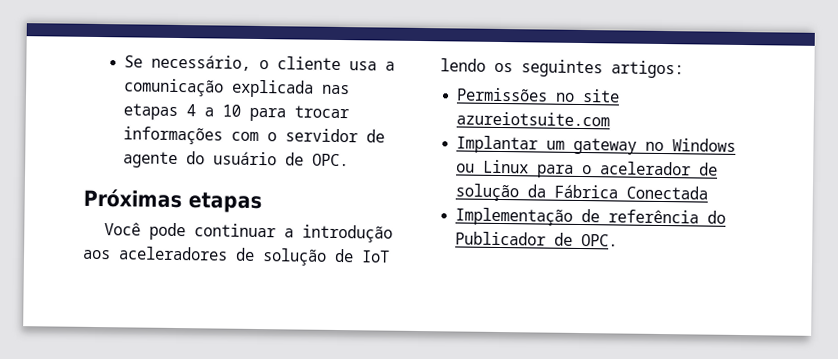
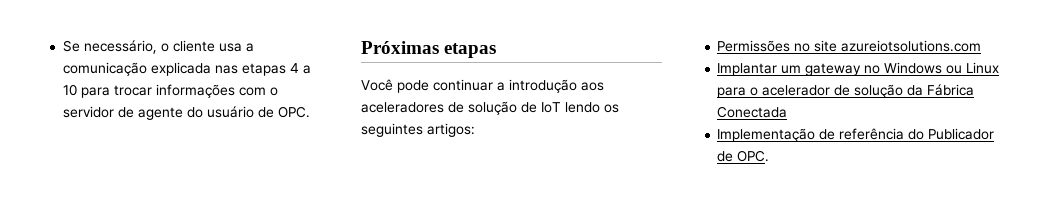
- Permissões no site azureiotsuite.com
+ Permissões no site azureiotsolutions.com

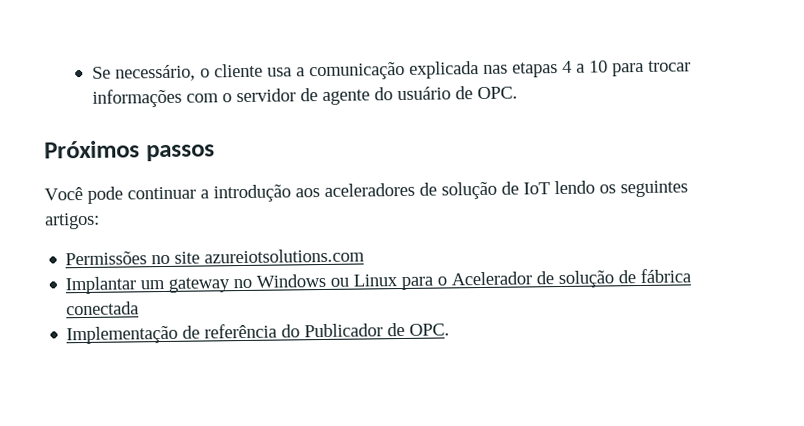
- Próximas etapas
+ Próximos passos
- Implantar um gateway no Windows ou Linux para o acelerador de solução da Fábrica Conectada
+ Implantar um gateway no Windows ou Linux para o Acelerador de solução de fábrica conectada

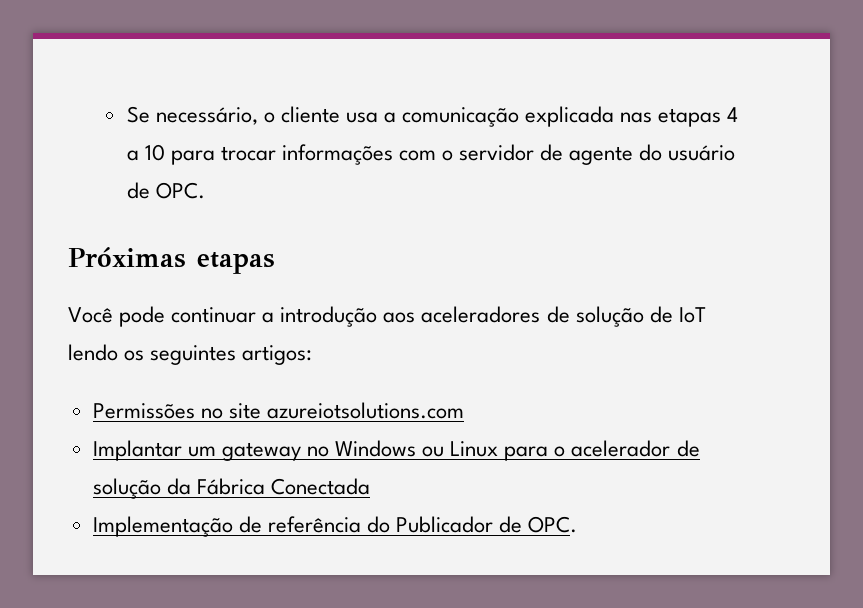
- Próximos passos
+ Próximas etapas
- Implantar um gateway no Windows ou Linux para o Acelerador de solução de fábrica conectada
+ Implantar um gateway no Windows ou Linux para o acelerador de solução da Fábrica Conectada

